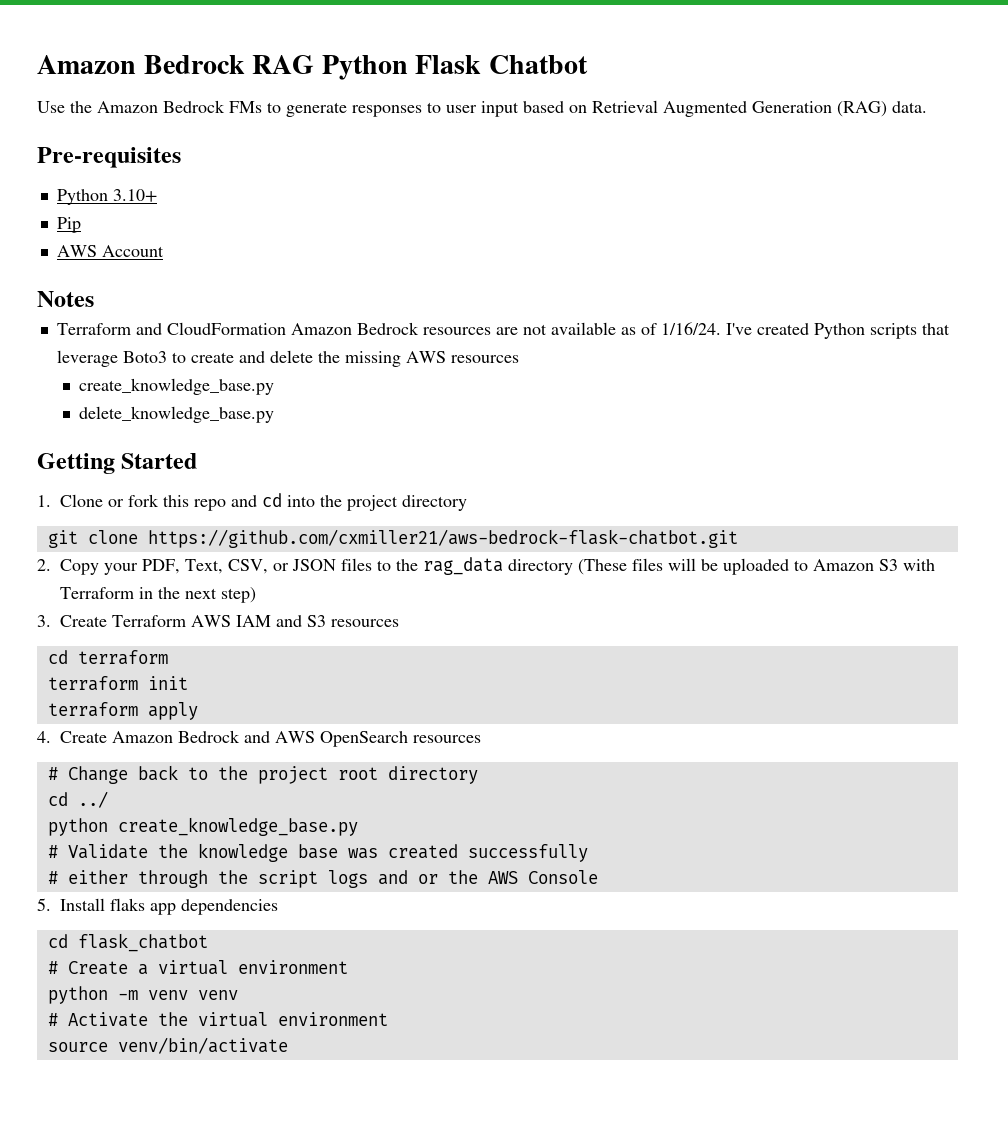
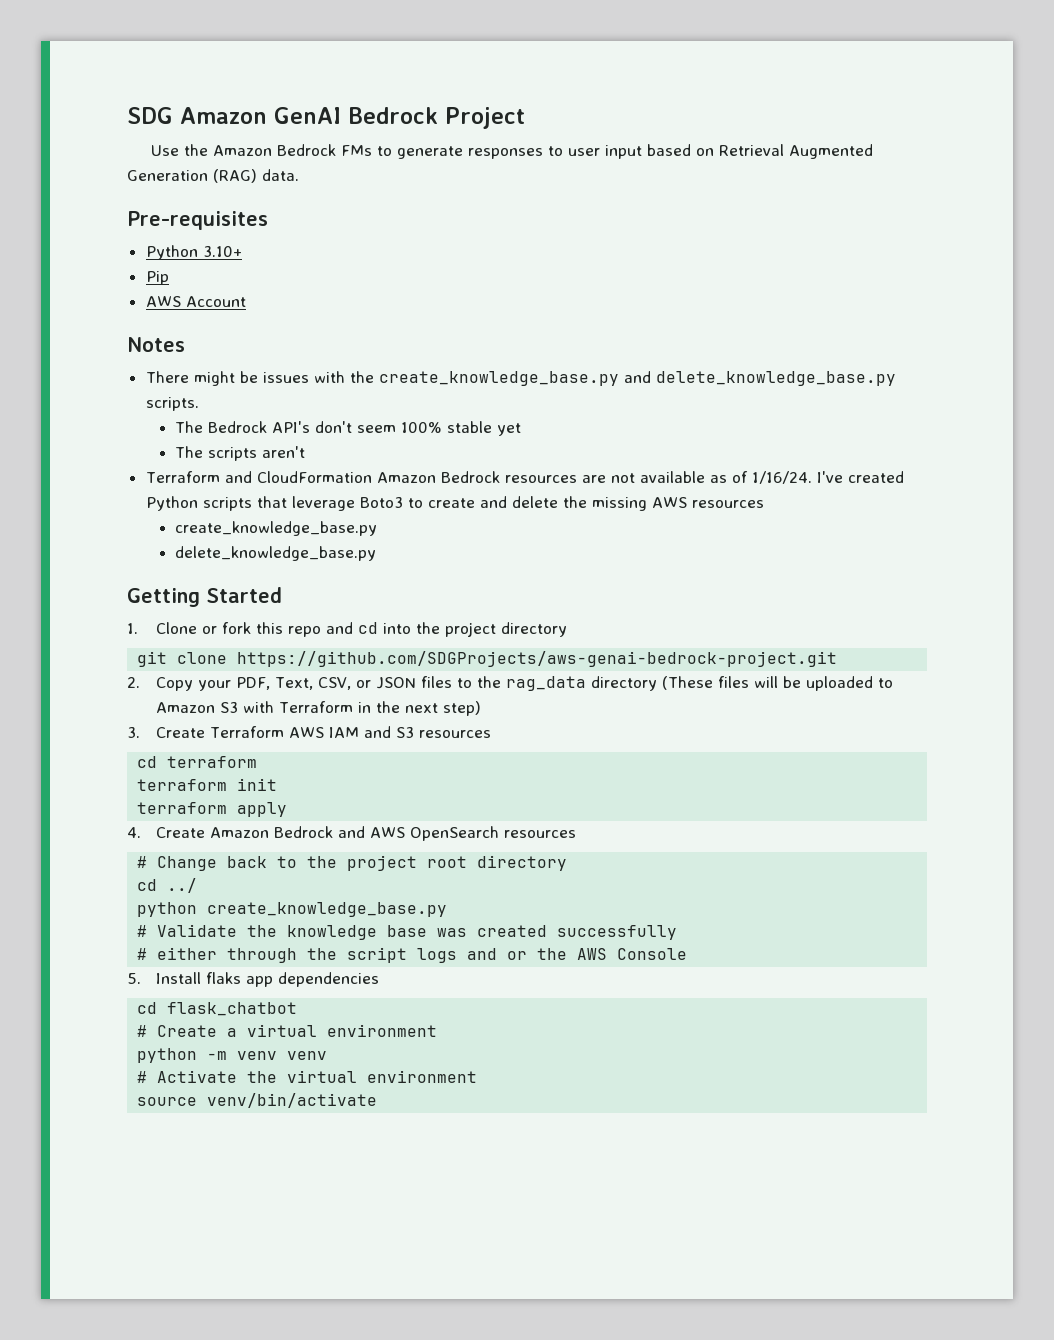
- Amazon Bedrock RAG Python Flask Chatbot
+ SDG Amazon GenAI Bedrock Project
+ There might be issues with the create_knowledge_base.py and delete_knowledge_base.py scripts.
+ The Bedrock API's don't seem 100% stable yet
+ The scripts aren't
- git clone https://github.com/cxmiller21/aws-bedrock-flask-chatbot.git
+ git clone https://github.com/SDGProjects/aws-genai-bedrock-project.git

